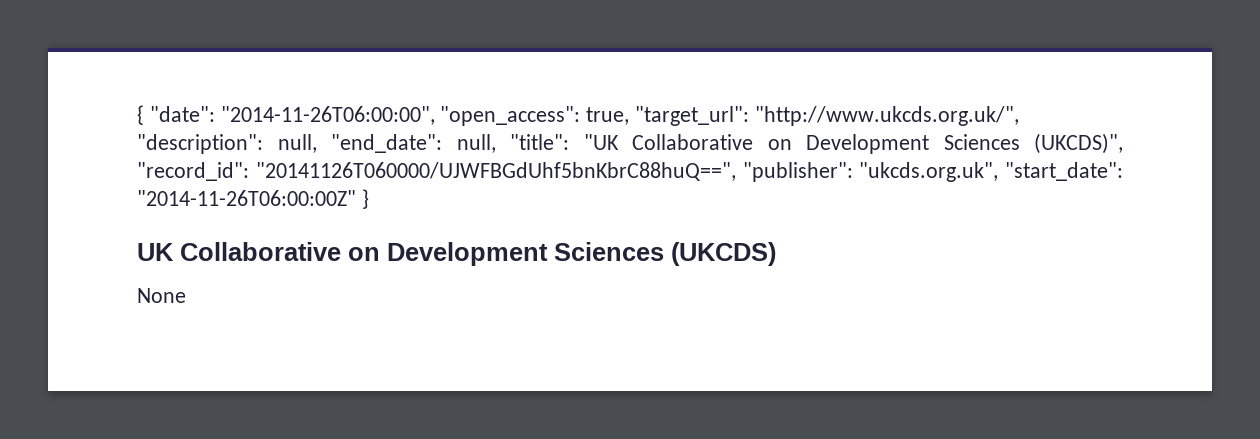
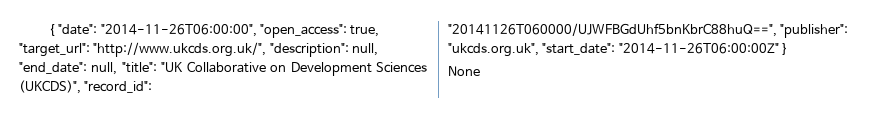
- UK Collaborative on Development Sciences (UKCDS)

